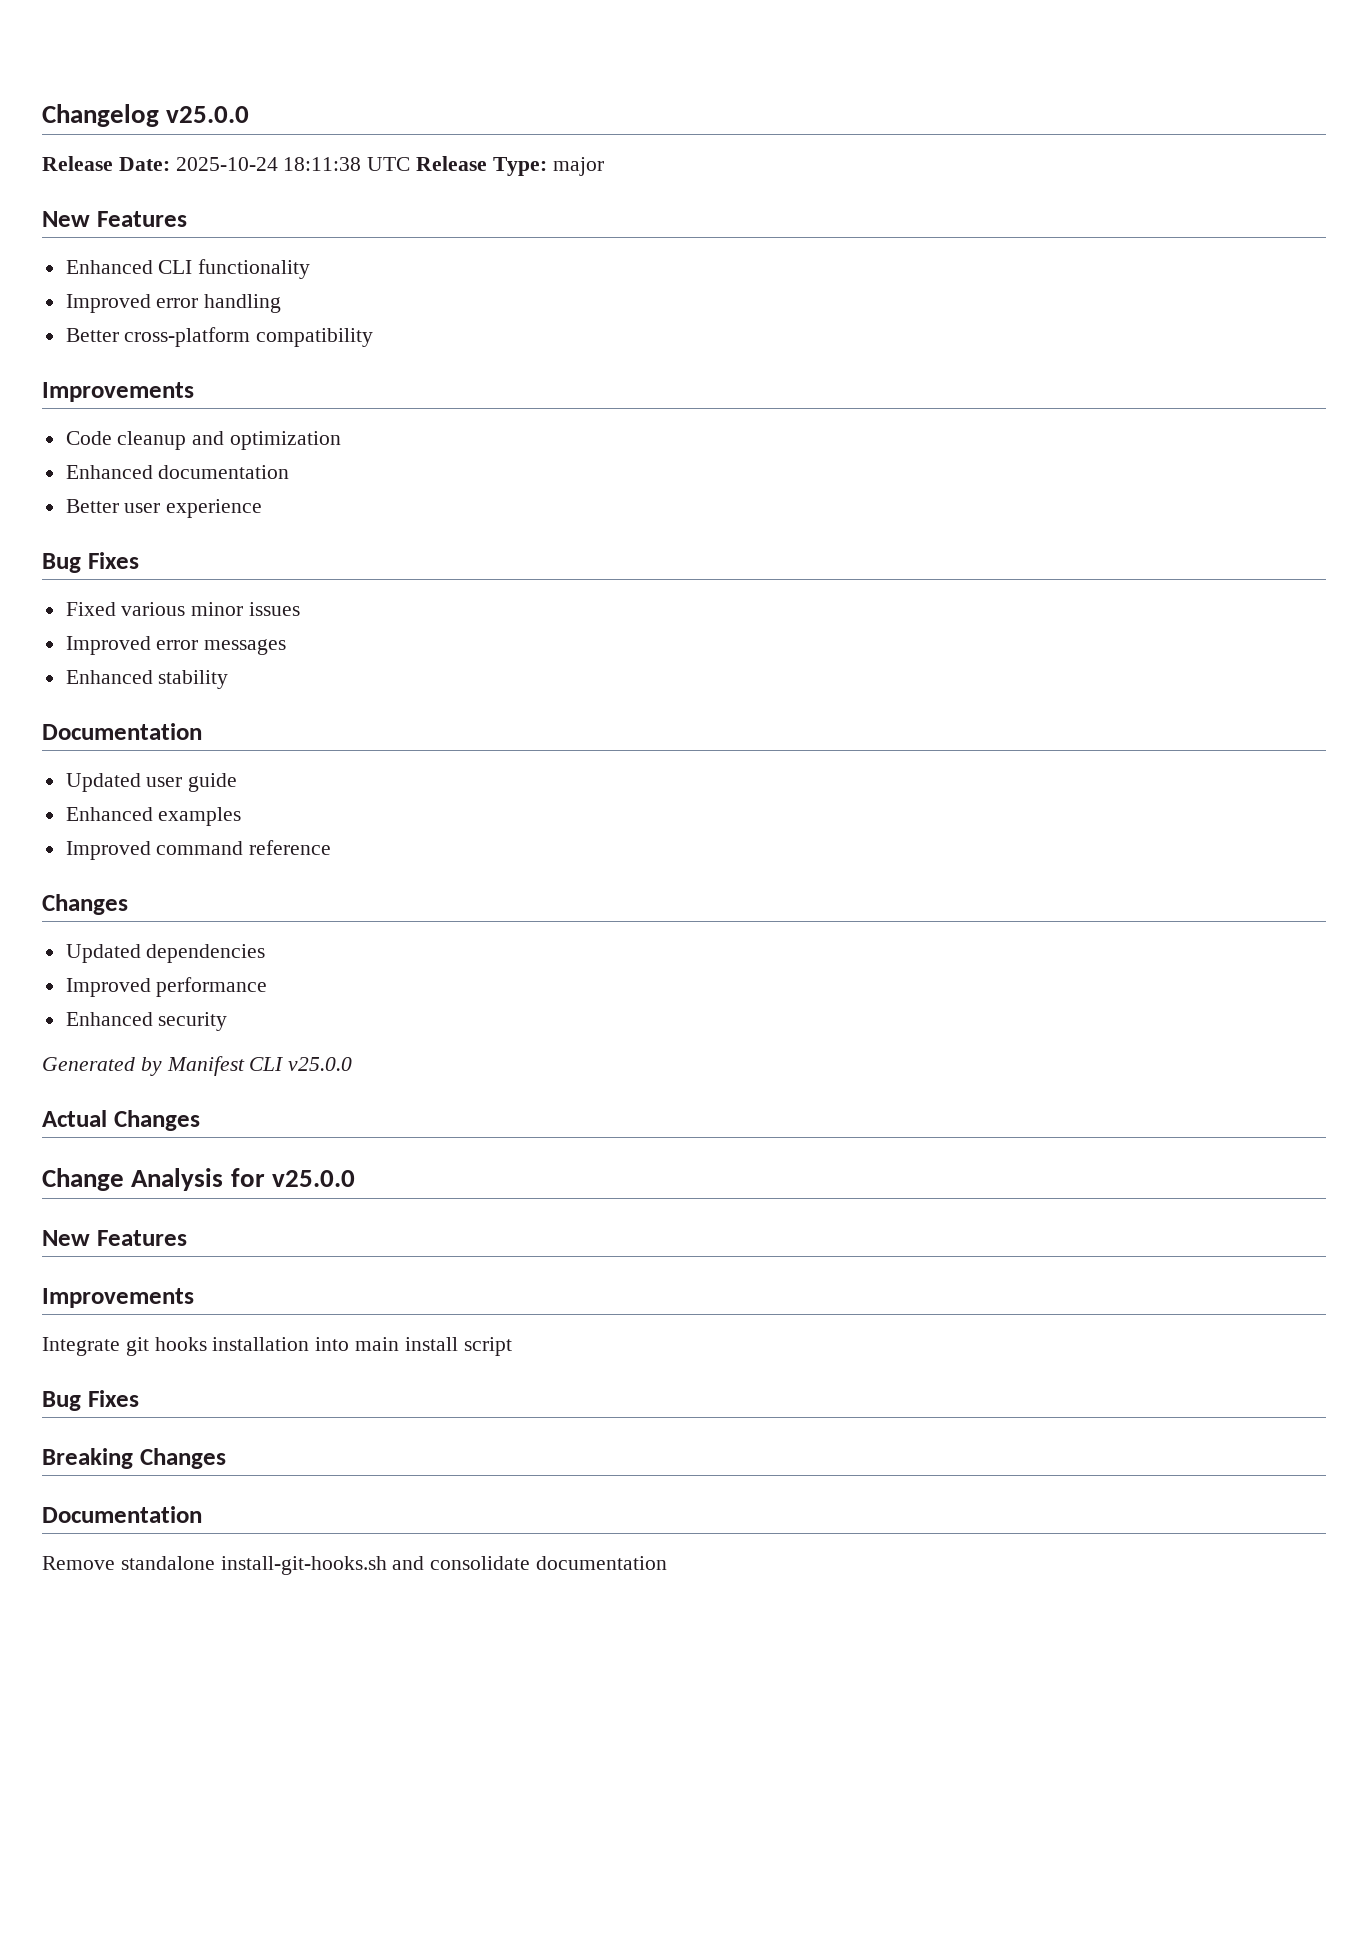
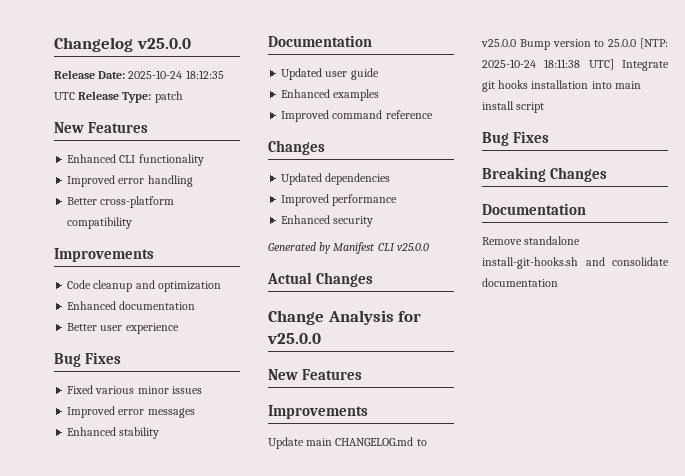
- Release Date: 2025-10-24 18:11:38 UTC Release Type: major
+ Release Date: 2025-10-24 18:12:35 UTC Release Type: patch
- Integrate git hooks installation into main install script
+ Update main CHANGELOG.md to v25.0.0 Bump version to 25.0.0 [NTP: 2025-10-24 18:11:38 UTC] Integrate git hooks installation into main install script

